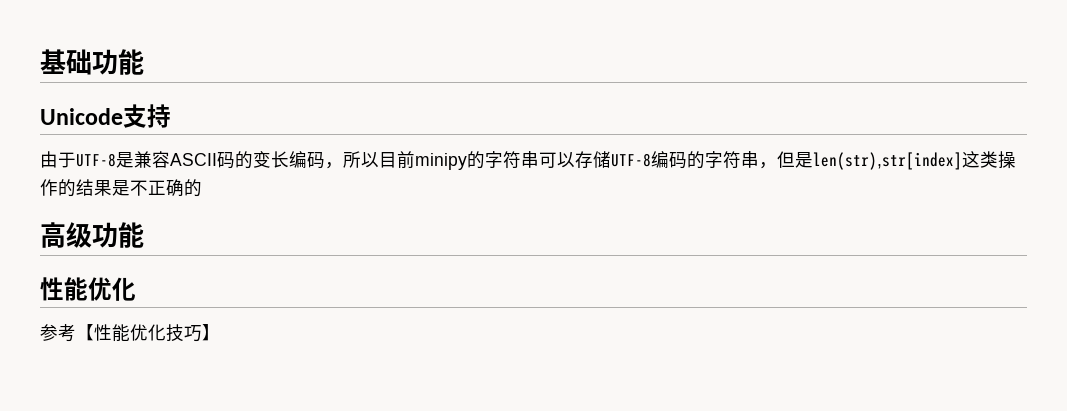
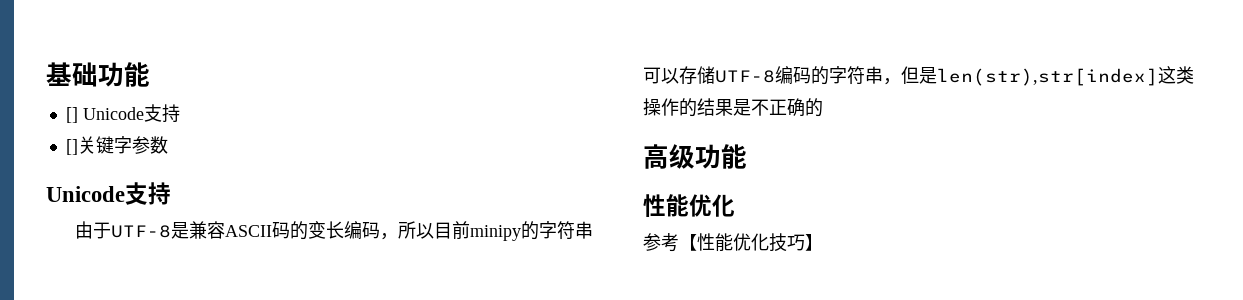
+ [] Unicode支持
+ []关键字参数

